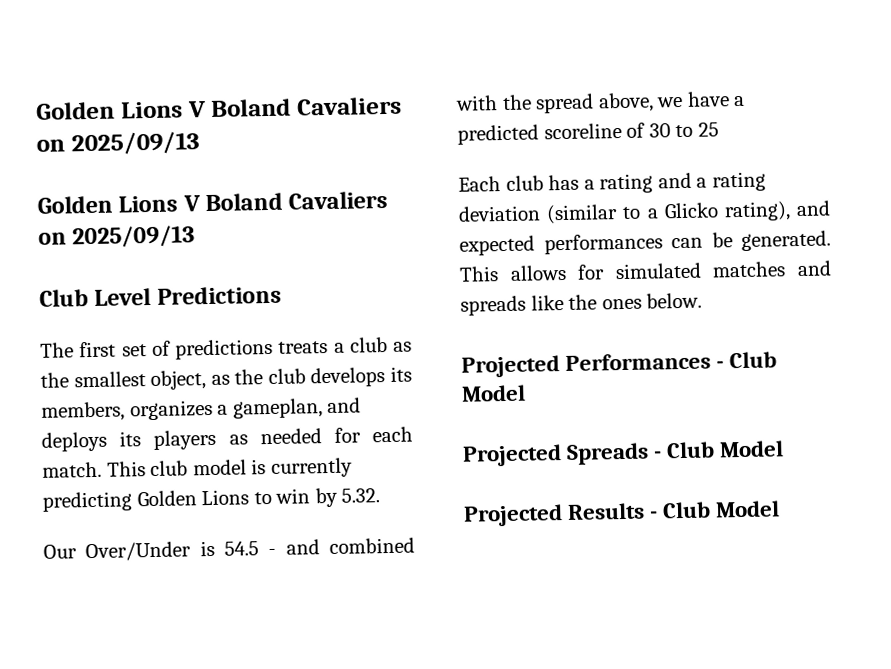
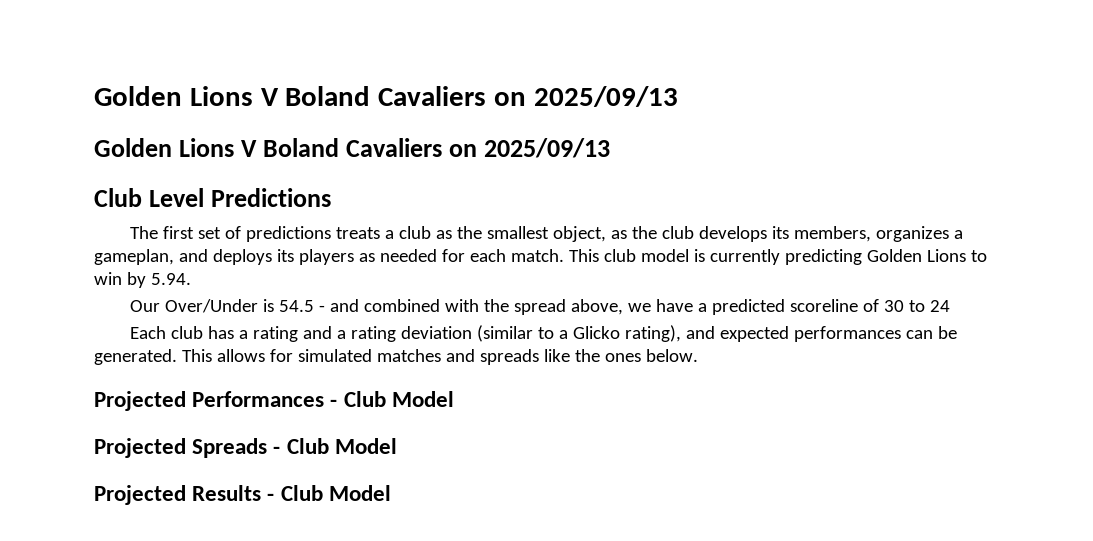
- This club model is currently predicting Golden Lions to win by 5.32.
+ This club model is currently predicting Golden Lions to win by 5.94.
- Our Over/Under is 54.5 - and combined with the spread above, we have a predicted scoreline of 30 to 25
+ Our Over/Under is 54.5 - and combined with the spread above, we have a predicted scoreline of 30 to 24

